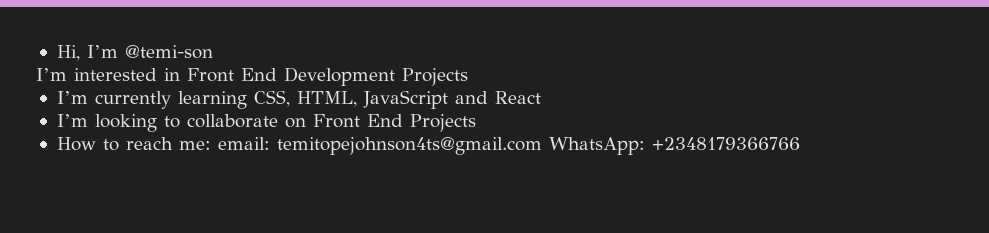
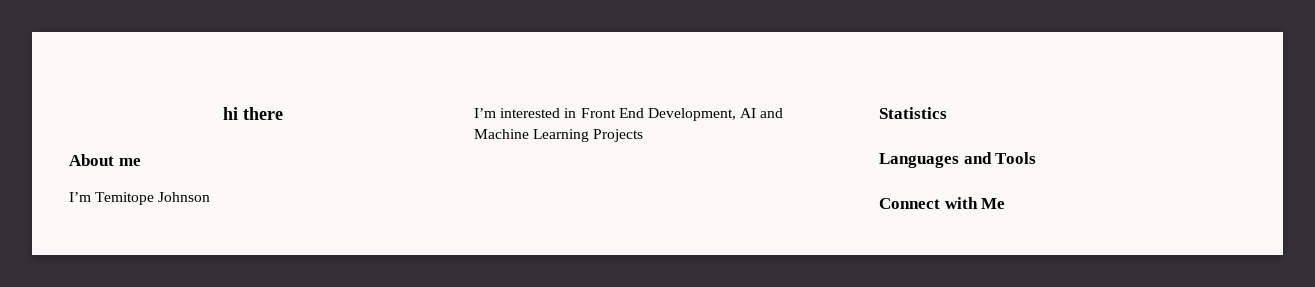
- Hi, I’m @temi-son
+ hi there
+ About me
+ I’m Temitope Johnson
- I’m interested in Front End Development Projects
- I’m currently learning CSS, HTML, JavaScript and React
- I’m looking to collaborate on Front End Projects
- How to reach me: email: temitopejohnson4ts@gmail.com WhatsApp: +2348179366766
+ I’m interested in Front End Development, AI and Machine Learning Projects
+ Statistics
+ Languages and Tools
+ Connect with Me

